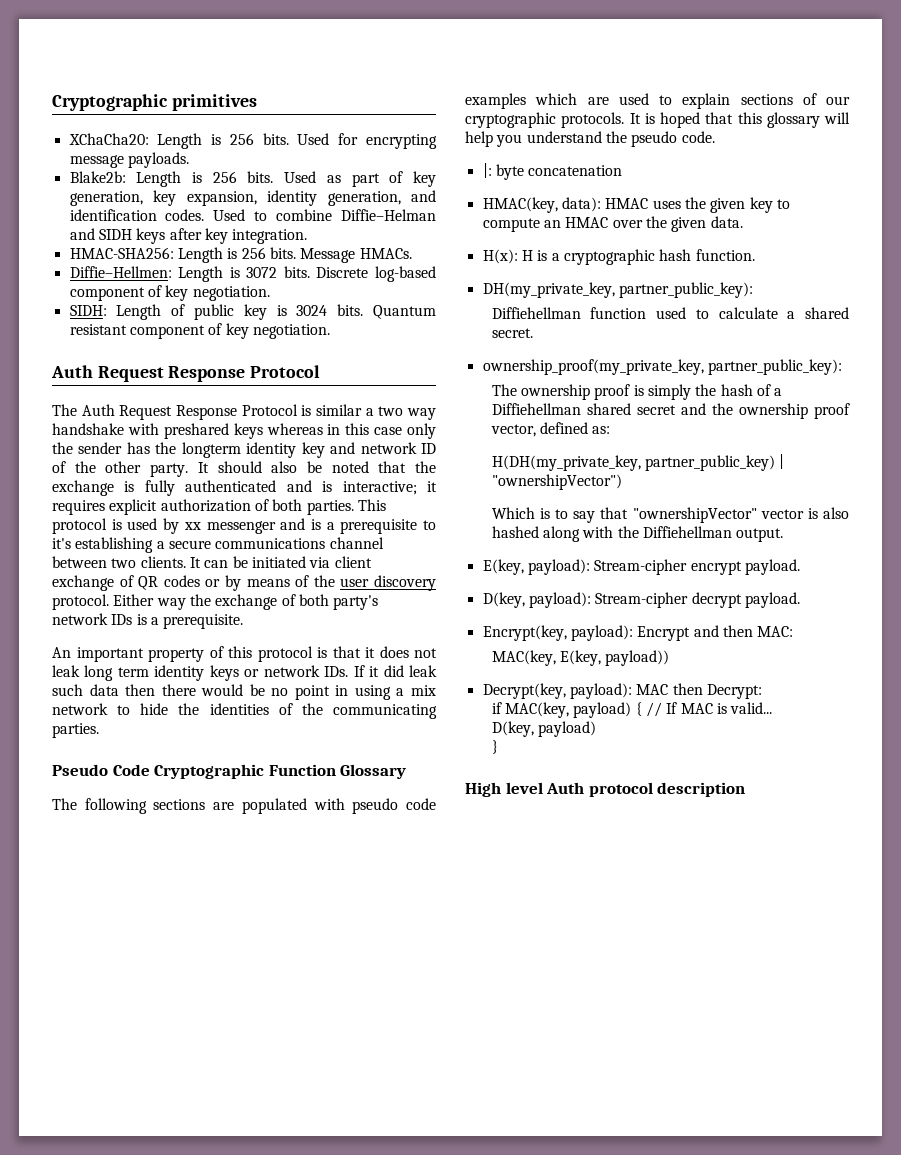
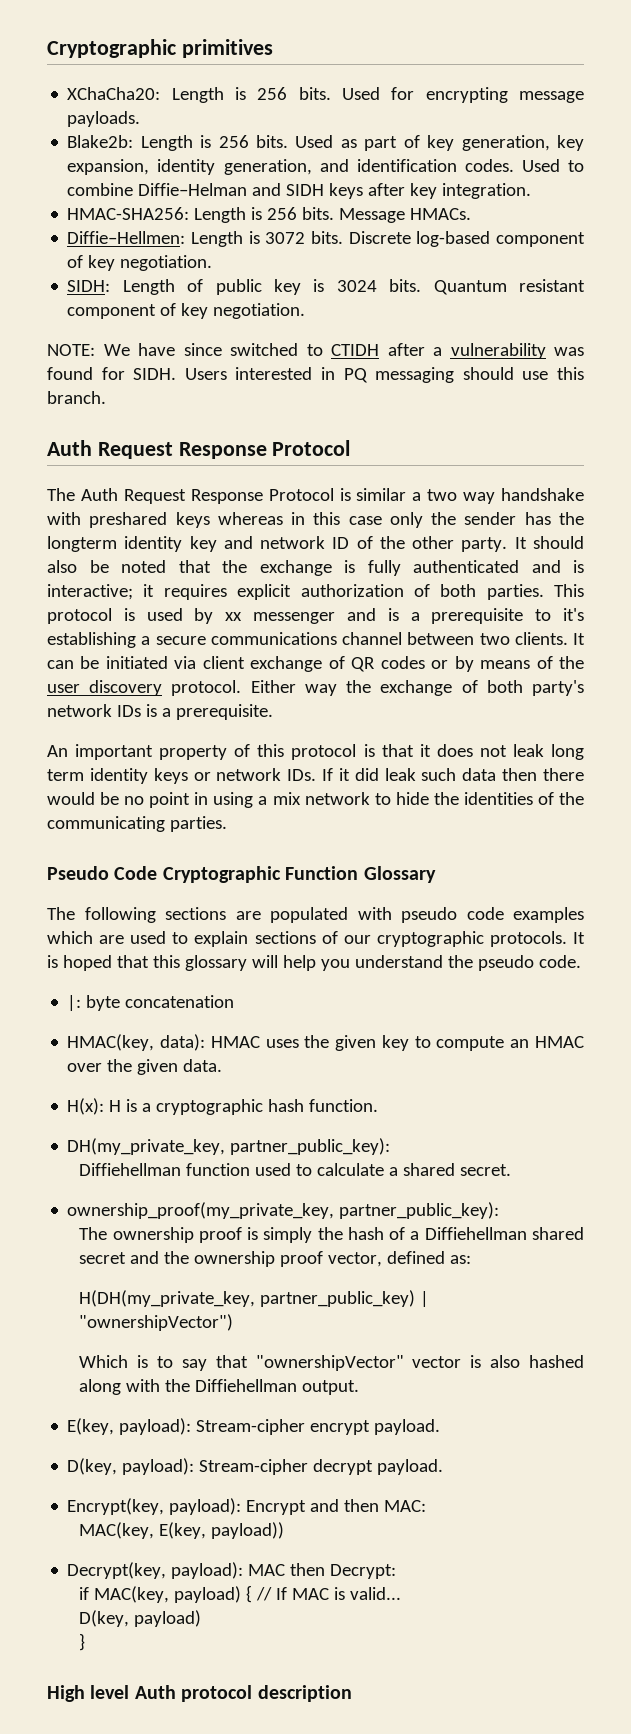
+ NOTE: We have since switched to CTIDH after a vulnerability was found for SIDH. Users interested in PQ messaging should use this branch.

